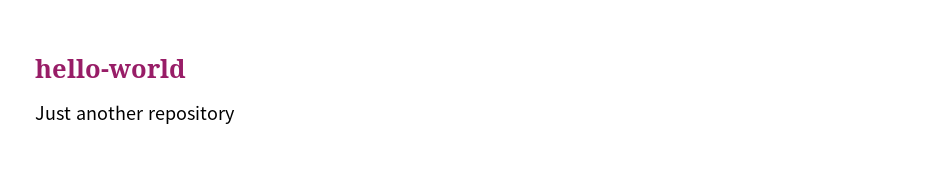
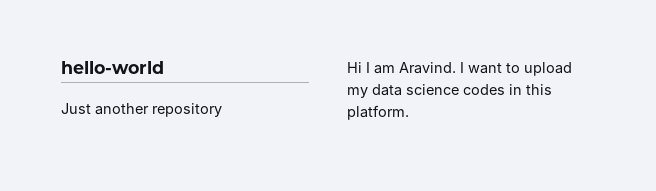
+ Hi I am Aravind. I want to upload my data science codes in this platform.

